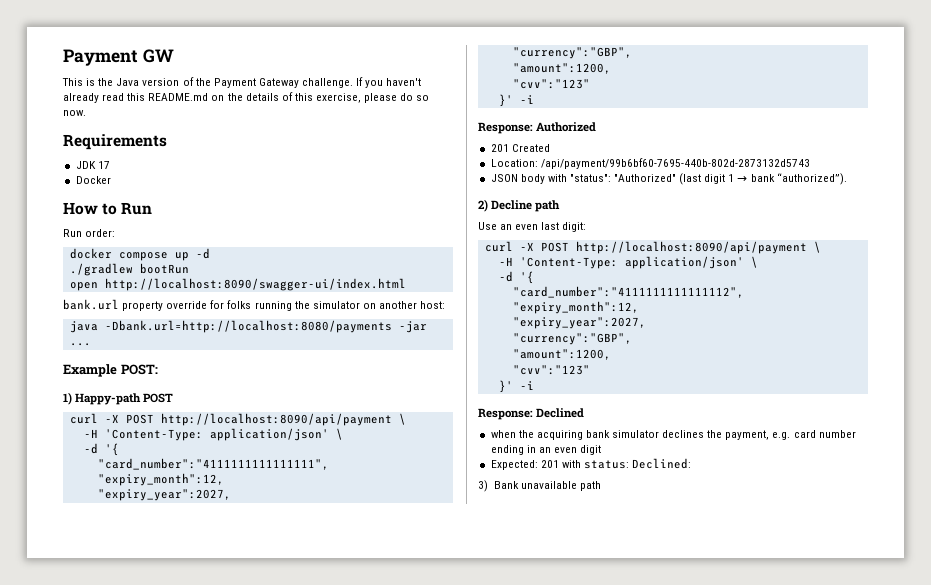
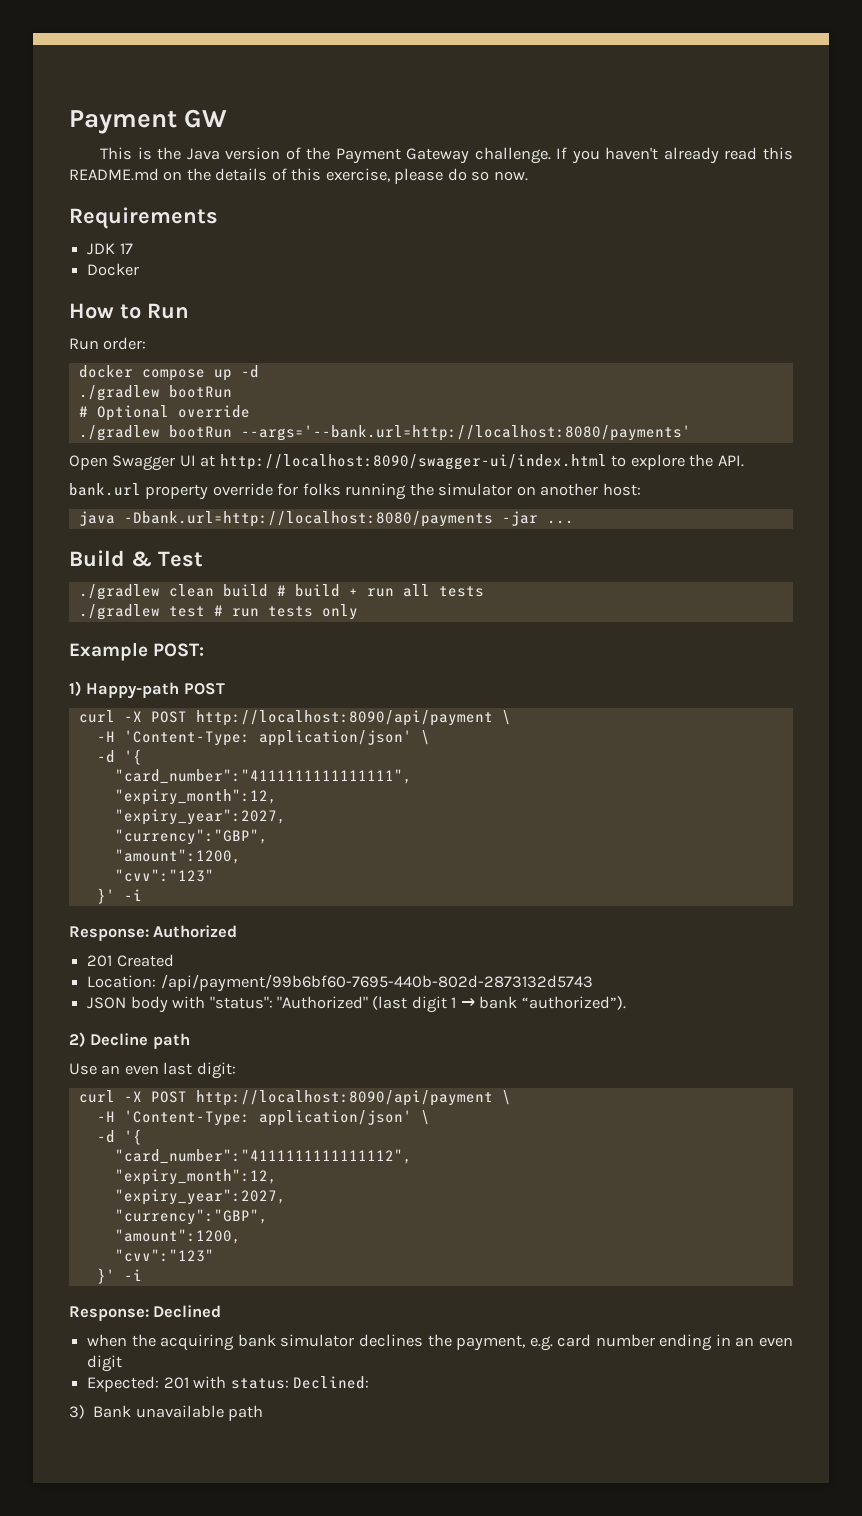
- open http://localhost:8090/swagger-ui/index.html
+ # Optional override
+ ./gradlew bootRun --args='--bank.url=http://localhost:8080/payments'
+ Open Swagger UI at http://localhost:8090/swagger-ui/index.html to explore the API.
+ Build & Test
+ ./gradlew clean build # build + run all tests
+ ./gradlew test # run tests only

